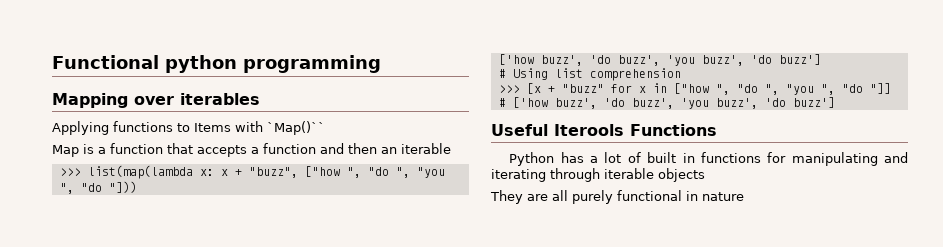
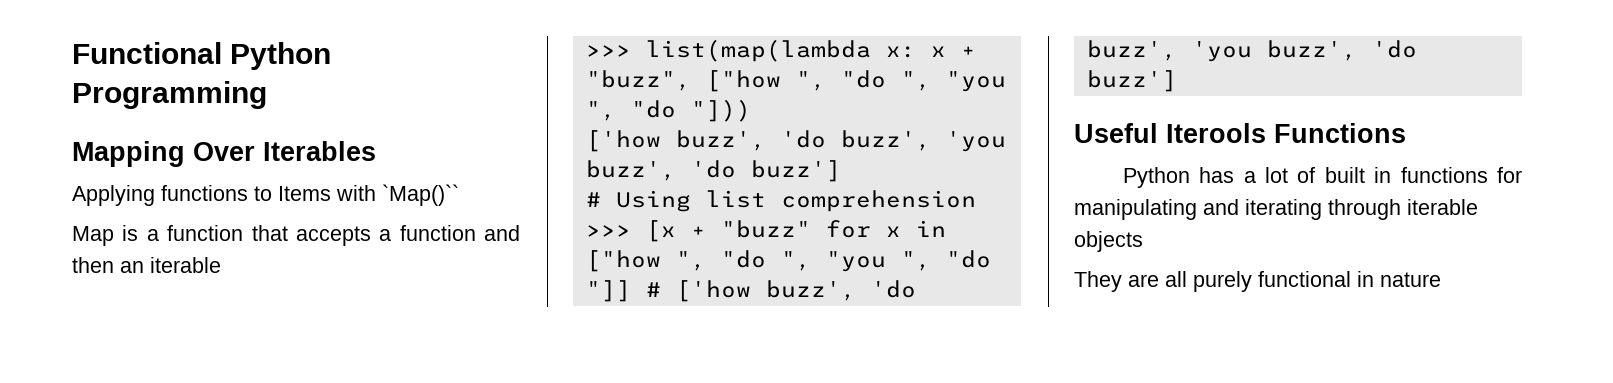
- Functional python programming
+ Functional Python Programming
- Mapping over iterables
+ Mapping Over Iterables

